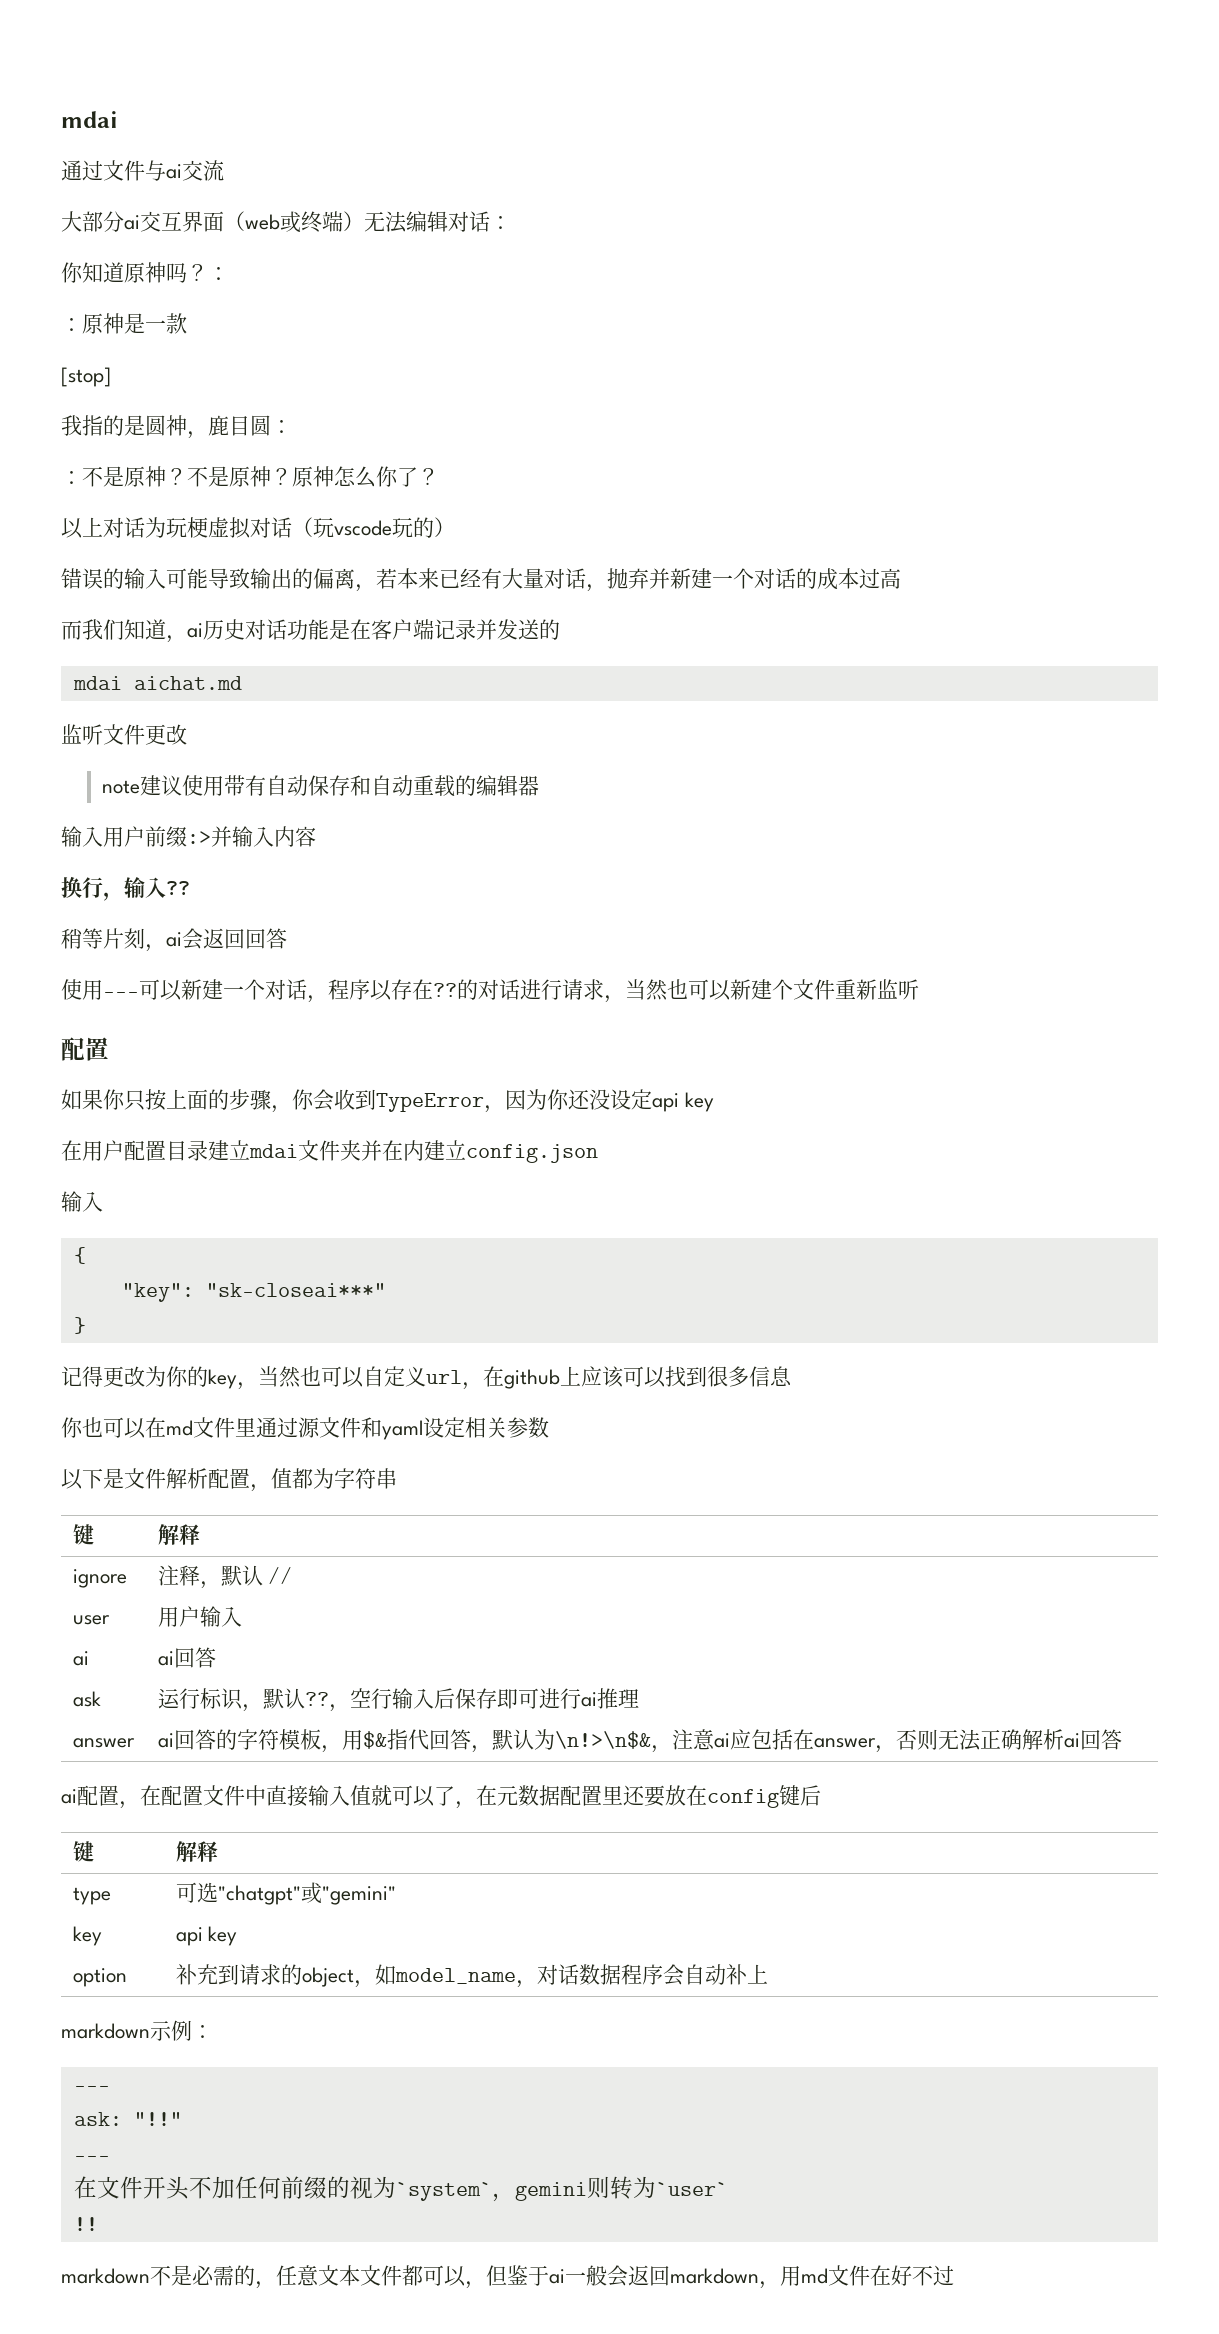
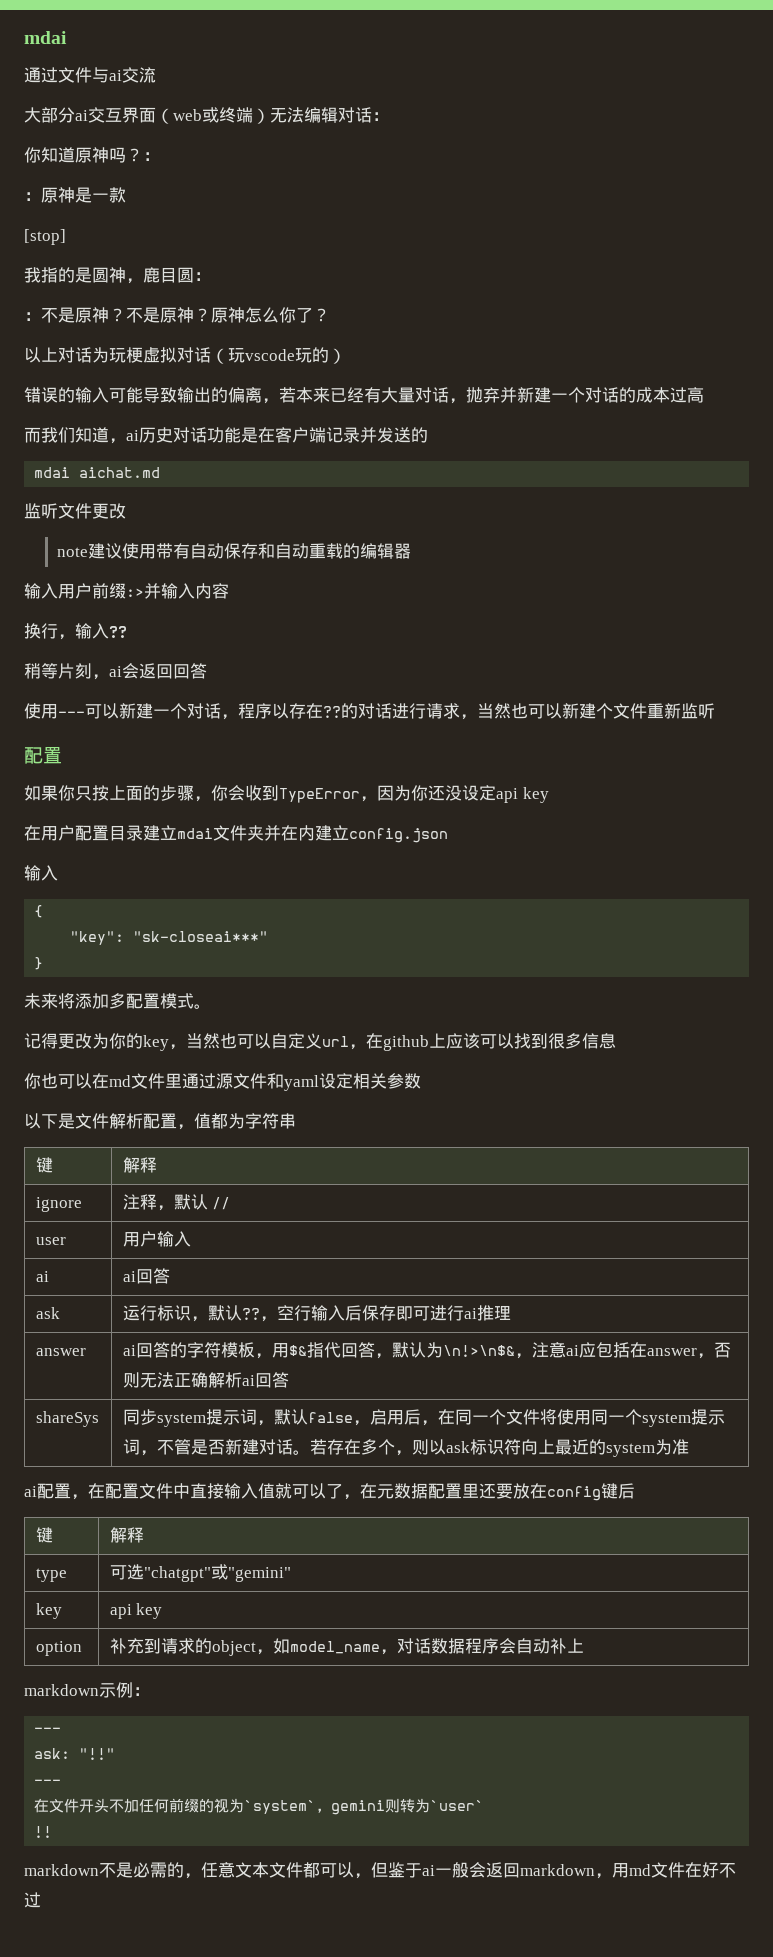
+ 未来将添加多配置模式。
+ shareSys | 同步system提示词，默认false，启用后，在同一个文件将使用同一个system提示词，不管是否新建对话。若存在多个，则以ask标识符向上最近的system为准

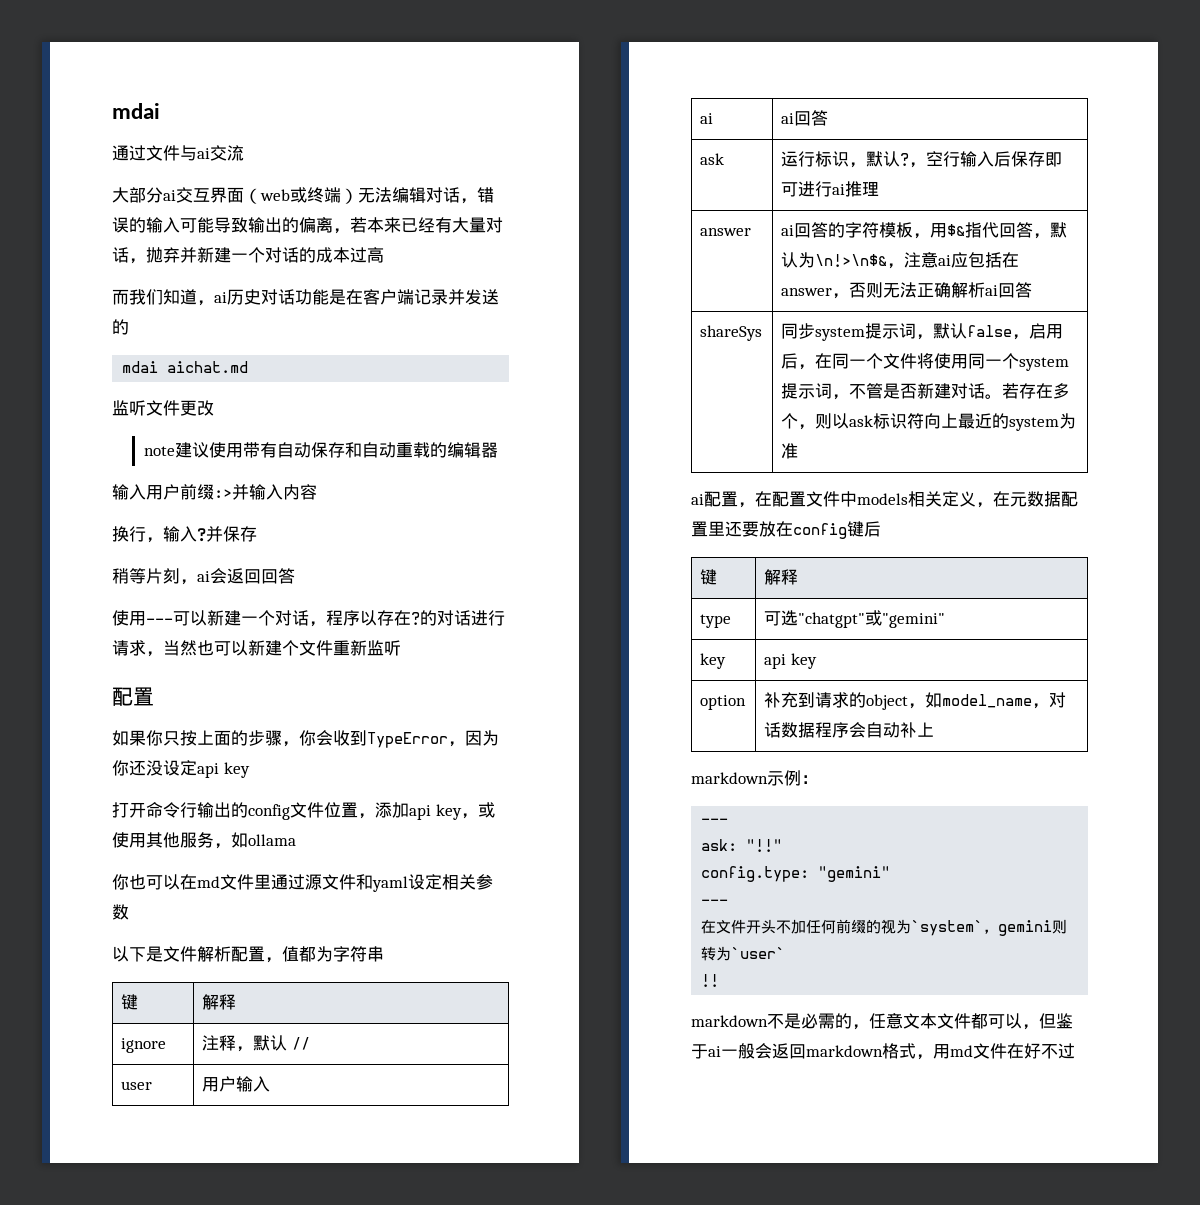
- 大部分ai交互界面（web或终端）无法编辑对话：
- 你知道原神吗？：
- ：原神是一款
- [stop]
- 我指的是圆神，鹿目圆：
- ：不是原神？不是原神？原神怎么你了？
- 以上对话为玩梗虚拟对话（玩vscode玩的）
- 错误的输入可能导致输出的偏离，若本来已经有大量对话，抛弃并新建一个对话的成本过高
+ 大部分ai交互界面（web或终端）无法编辑对话，错误的输入可能导致输出的偏离，若本来已经有大量对话，抛弃并新建一个对话的成本过高
- 换行，输入??
+ 换行，输入?并保存
- 使用---可以新建一个对话，程序以存在??
+ 使用---可以新建一个对话，程序以存在?
- 在用户配置目录建立mdai文件夹并在内建立config.json
- 输入
- {
- "key": "sk-closeai***"
- }
- 未来将添加多配置模式。
- 记得更改为你的key，当然也可以自定义url，在github上应该可以找到很多信息
+ 打开命令行输出的config文件位置，添加api key，或使用其他服务，如ollama
- ask | 运行标识，默认??，空行输入后保存即可进行ai推理
+ ask | 运行标识，默认?，空行输入后保存即可进行ai推理
- ai配置，在配置文件中直接输入值就可以了，在元数据配置里还要放在config键后
+ ai配置，在配置文件中models相关定义，在元数据配置里还要放在config键后
+ config.type: "gemini"
- markdown不是必需的，任意文本文件都可以，但鉴于ai一般会返回markdown，用md文件在好不过
+ markdown不是必需的，任意文本文件都可以，但鉴于ai一般会返回markdown格式，用md文件在好不过

